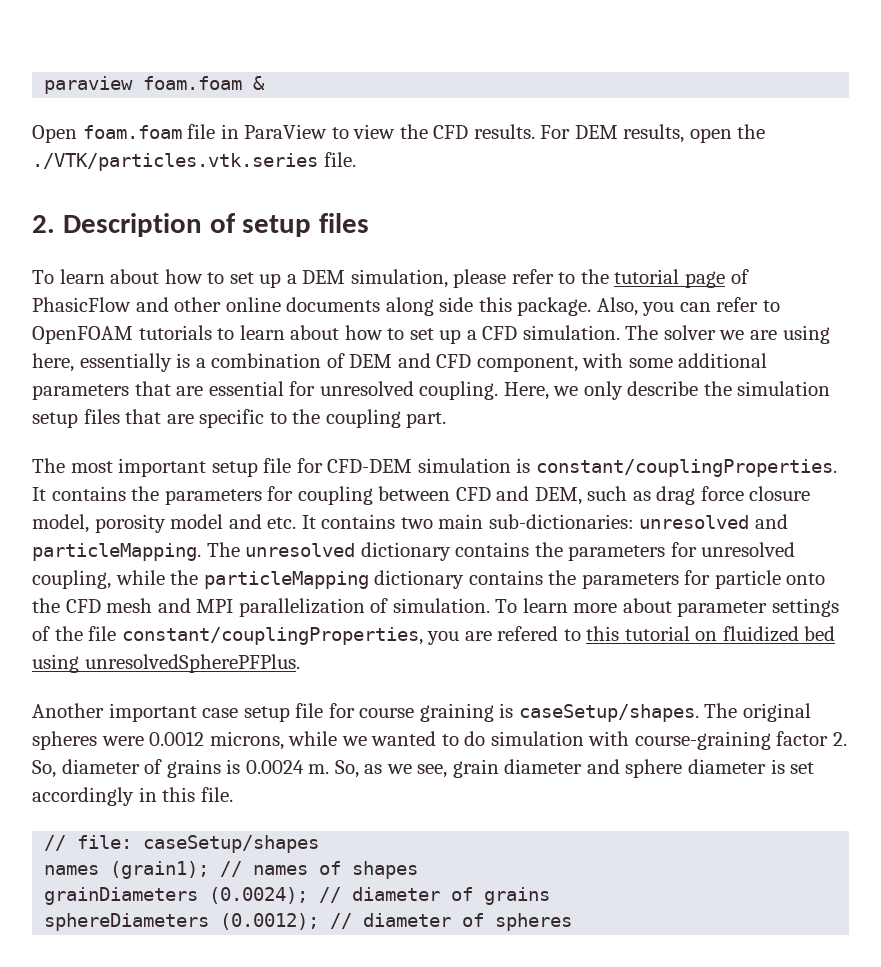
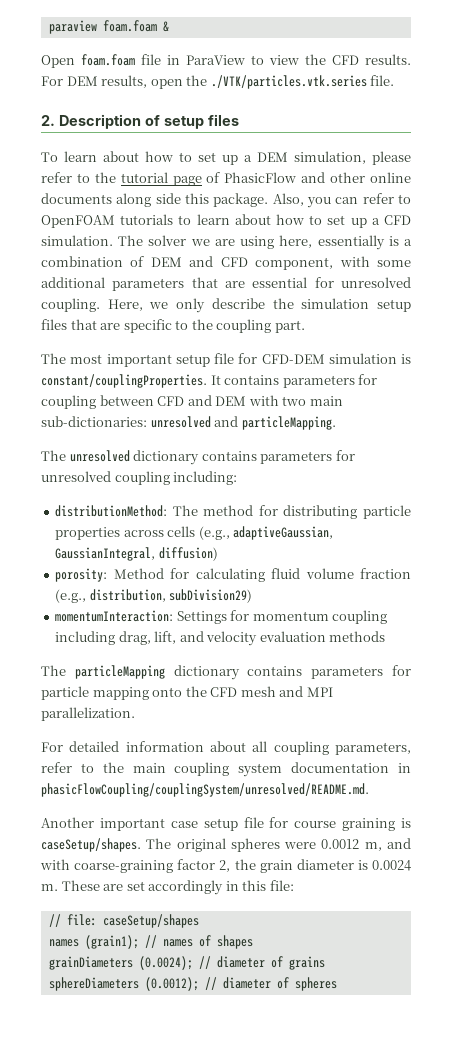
- It contains the parameters for coupling between CFD and DEM, such as drag force closure model, porosity model and etc. It contains two main sub-dictionaries: unresolved and particleMapping. The unresolved dictionary contains the parameters for unresolved coupling, while the particleMapping dictionary contains the parameters for particle onto the CFD mesh and MPI parallelization of simulation. To learn more about parameter settings of the file constant/couplingProperties, you are refered to this tutorial on fluidized bed using unresolvedSpherePFPlus.
+ It contains parameters for coupling between CFD and DEM with two main sub-dictionaries: unresolved and particleMapping.
+ The unresolved dictionary contains parameters for unresolved coupling including:
+ distributionMethod: The method for distributing particle properties across cells (e.g., adaptiveGaussian, GaussianIntegral, diffusion)
+ porosity: Method for calculating fluid volume fraction (e.g., distribution, subDivision29)
+ momentumInteraction: Settings for momentum coupling including drag, lift, and velocity evaluation methods
+ The particleMapping dictionary contains parameters for particle mapping onto the CFD mesh and MPI parallelization.
+ For detailed information about all coupling parameters, refer to the main coupling system documentation in phasicFlowCoupling/couplingSystem/unresolved/README.md.
- The original spheres were 0.0012 microns, while we wanted to do simulation with course-graining factor 2. So, diameter of grains is 0.0024 m. So, as we see, grain diameter and sphere diameter is set accordingly in this file.
+ The original spheres were 0.0012 m, and with coarse-graining factor 2, the grain diameter is 0.0024 m. These are set accordingly in this file:

